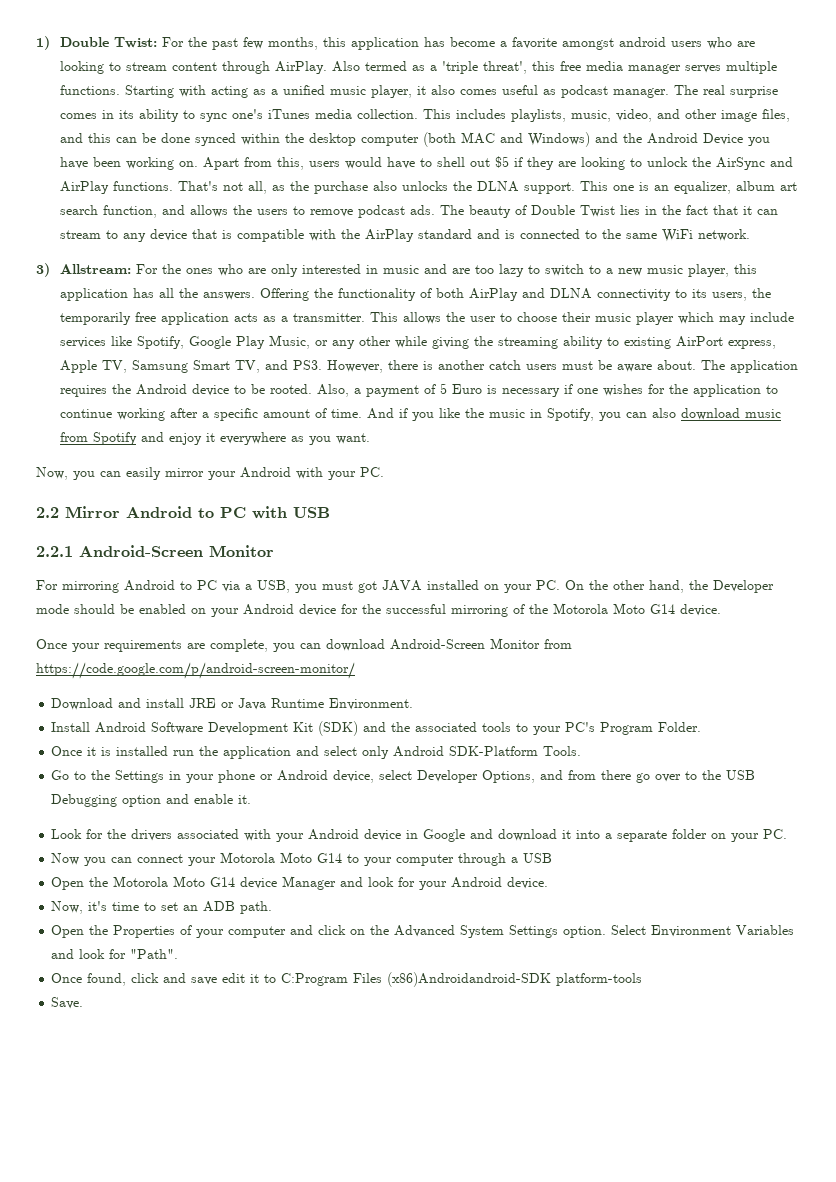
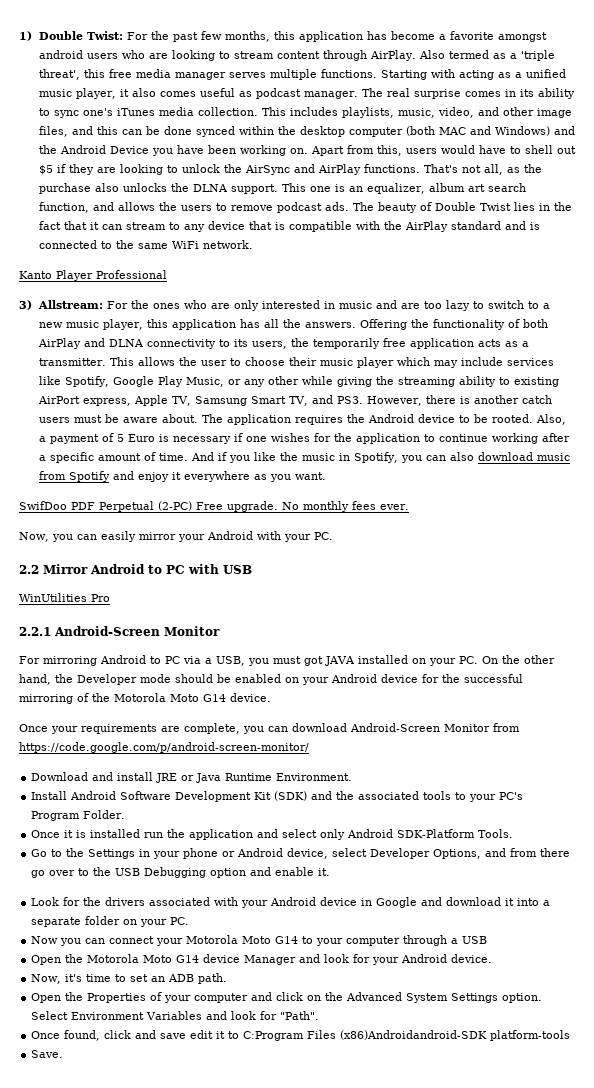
+ Kanto Player Professional
+ SwifDoo PDF Perpetual (2-PC) Free upgrade. No monthly fees ever.
+ WinUtilities Pro

